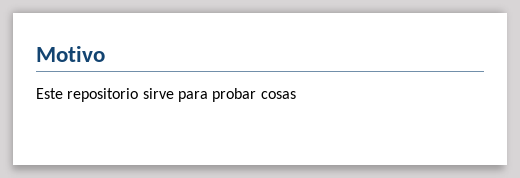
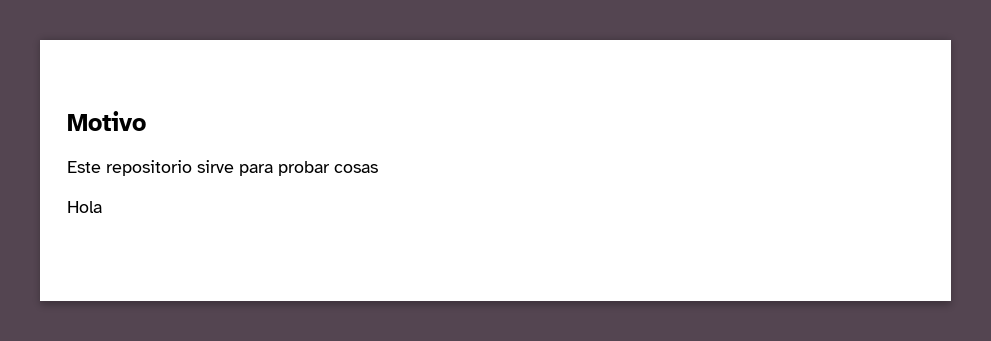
+ Hola

